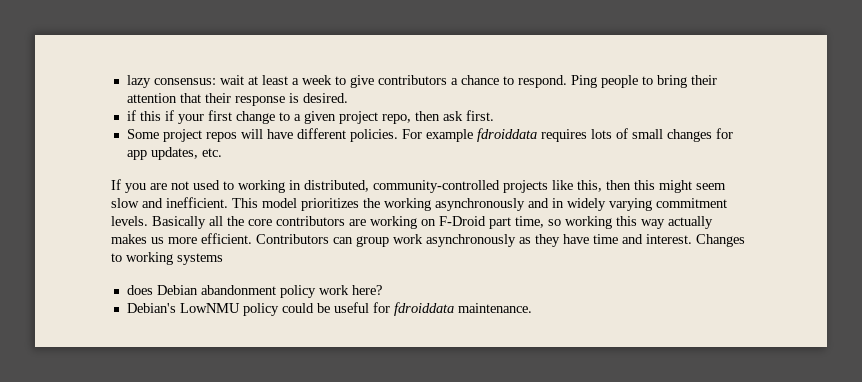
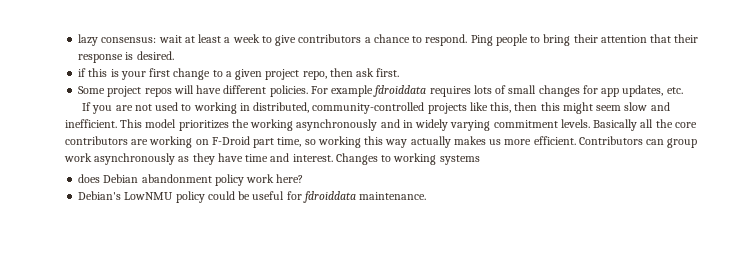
- if this if your first change to a given project repo, then ask first.
+ if this is your first change to a given project repo, then ask first.

